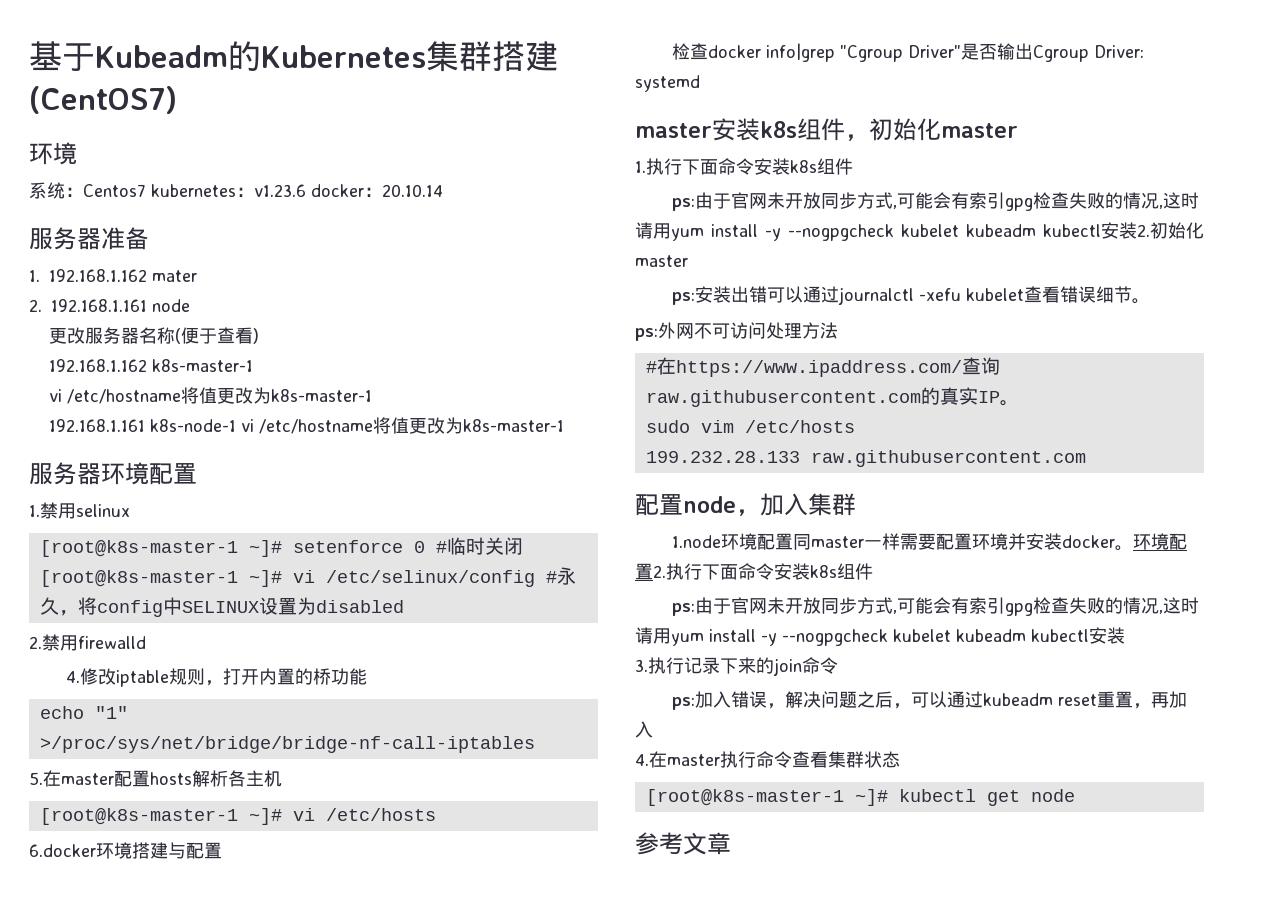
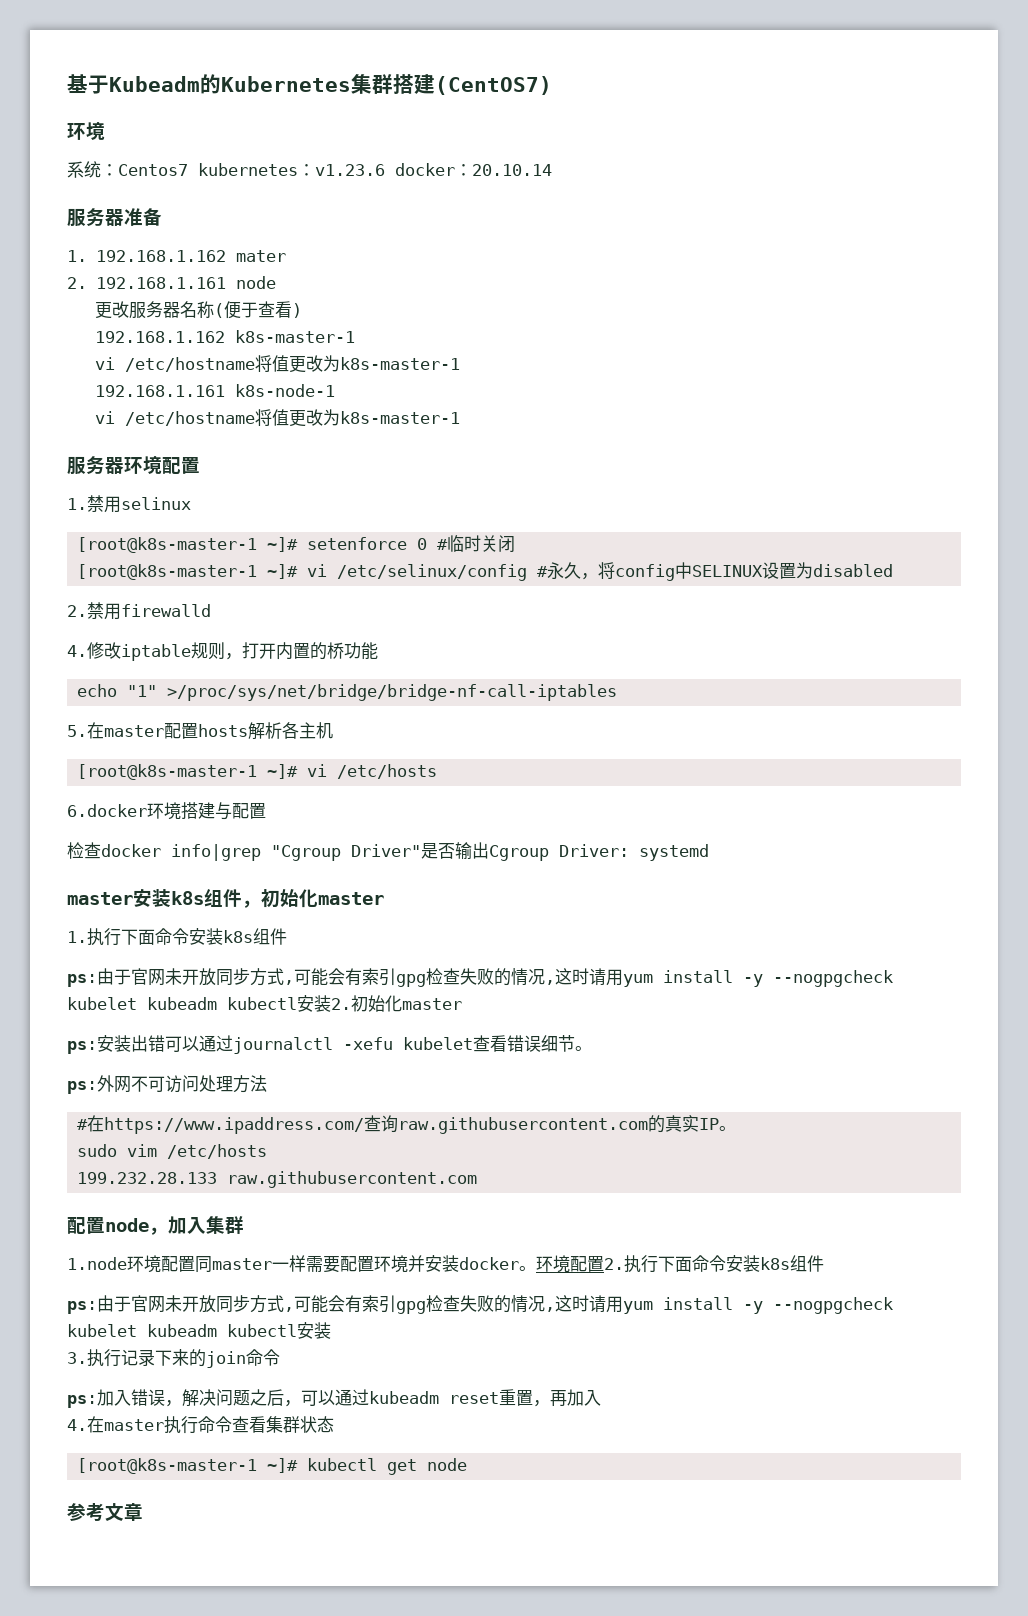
- 192.168.1.161 k8s-node-1 vi /etc/hostname将值更改为k8s-master-1
+ 192.168.1.161 k8s-node-1
+ vi /etc/hostname将值更改为k8s-master-1

